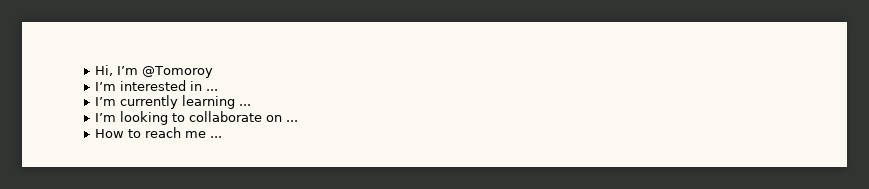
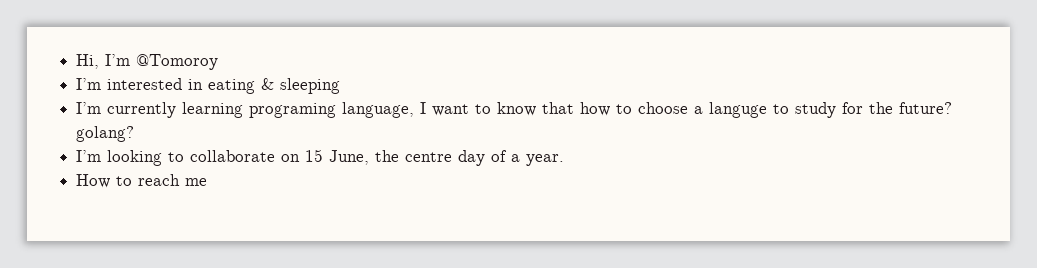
- I’m interested in ...
+ I’m interested in eating & sleeping
- I’m currently learning ...
+ I’m currently learning programing language, I want to know that how to choose a languge to study for the future? golang?
- I’m looking to collaborate on ...
+ I’m looking to collaborate on 15 June, the centre day of a year.
- How to reach me ...
+ How to reach me

